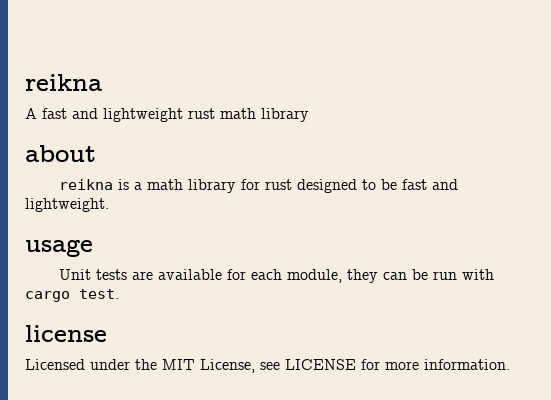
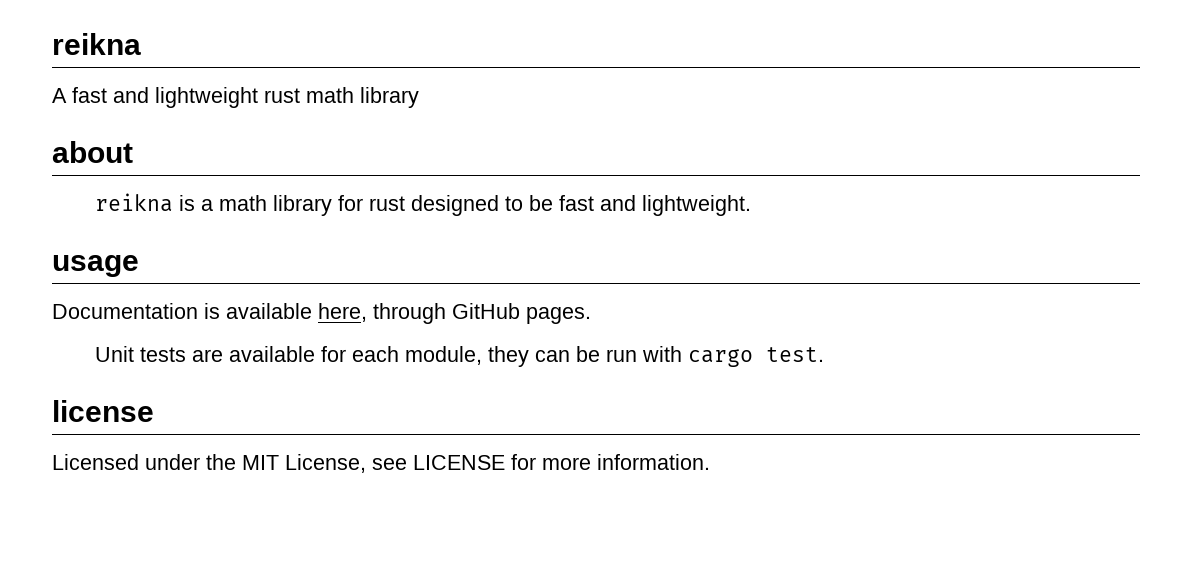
+ Documentation is available here, through GitHub pages.

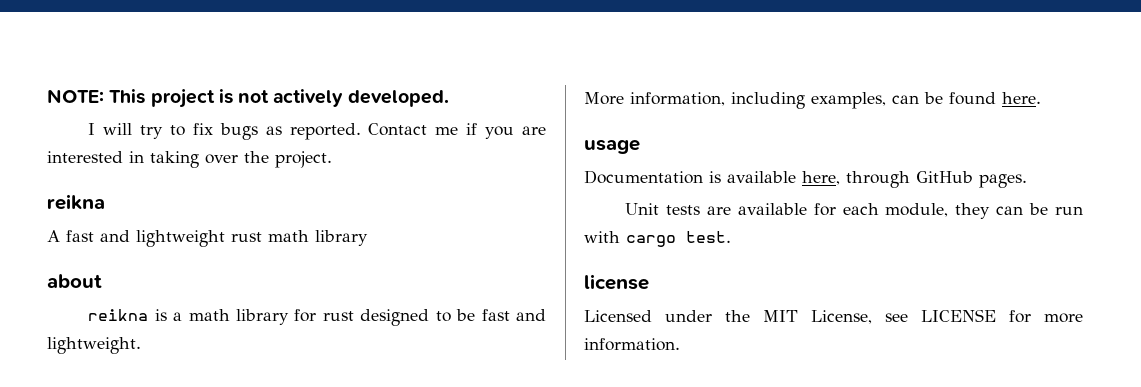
+ NOTE: This project is not actively developed.
+ I will try to fix bugs as reported. Contact me if you are interested in taking over the project.
+ More information, including examples, can be found here.

